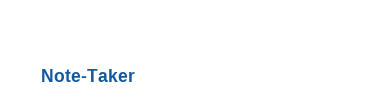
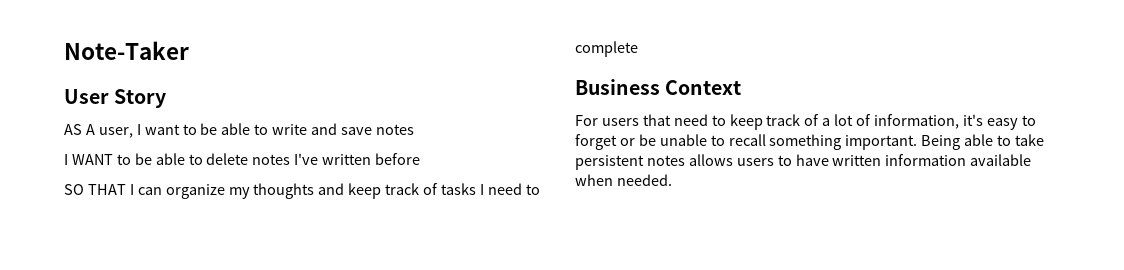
+ User Story
+ AS A user, I want to be able to write and save notes
+ I WANT to be able to delete notes I've written before
+ SO THAT I can organize my thoughts and keep track of tasks I need to complete
+ Business Context
+ For users that need to keep track of a lot of information, it's easy to forget or be unable to recall something important. Being able to take persistent notes allows users to have written information available when needed.

